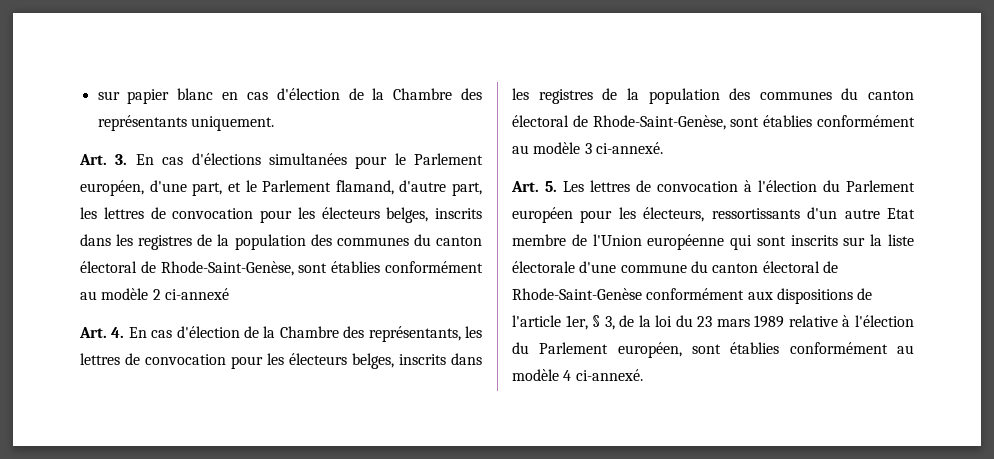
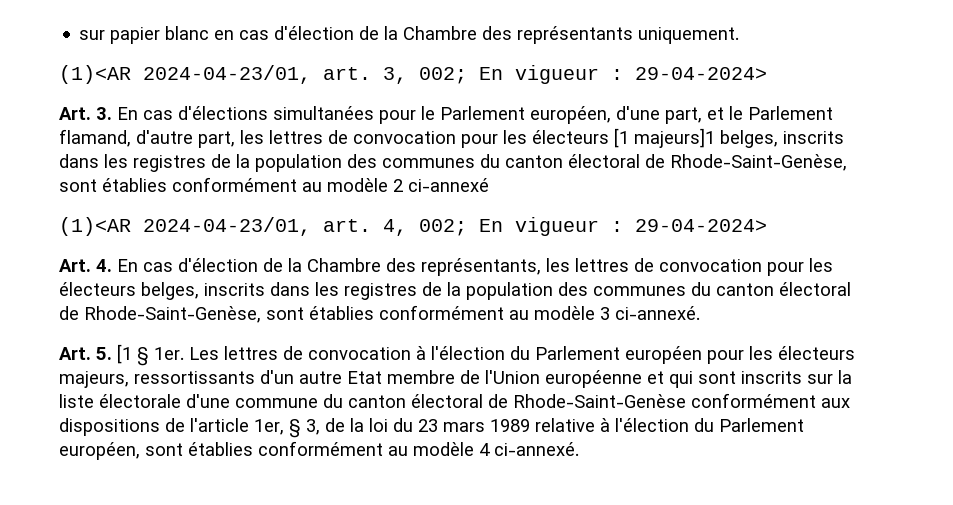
+ (1)<AR 2024-04-23/01, art. 3, 002; En vigueur : 29-04-2024>
- Art. 3. En cas d'élections simultanées pour le Parlement européen, d'une part, et le Parlement flamand, d'autre part, les lettres de convocation pour les électeurs belges, inscrits dans les registres de la population des communes du canton électoral de Rhode-Saint-Genèse, sont établies conformément au modèle 2 ci-annexé
+ Art. 3. En cas d'élections simultanées pour le Parlement européen, d'une part, et le Parlement flamand, d'autre part, les lettres de convocation pour les électeurs [1 majeurs]1 belges, inscrits dans les registres de la population des communes du canton électoral de Rhode-Saint-Genèse, sont établies conformément au modèle 2 ci-annexé
+ (1)<AR 2024-04-23/01, art. 4, 002; En vigueur : 29-04-2024>
- Art. 5. Les lettres de convocation à l'élection du Parlement européen pour les électeurs, ressortissants d'un autre Etat membre de l'Union européenne qui sont inscrits sur la liste électorale d'une commune du canton électoral de Rhode-Saint-Genèse conformément aux dispositions de l'article 1er, § 3, de la loi du 23 mars 1989 relative à l'élection du Parlement européen, sont établies conformément au modèle 4 ci-annexé.
+ Art. 5. [1 § 1er. Les lettres de convocation à l'élection du Parlement européen pour les électeurs majeurs, ressortissants d'un autre Etat membre de l'Union européenne et qui sont inscrits sur la liste électorale d'une commune du canton électoral de Rhode-Saint-Genèse conformément aux dispositions de l'article 1er, § 3, de la loi du 23 mars 1989 relative à l'élection du Parlement européen, sont établies conformément au modèle 4 ci-annexé.

